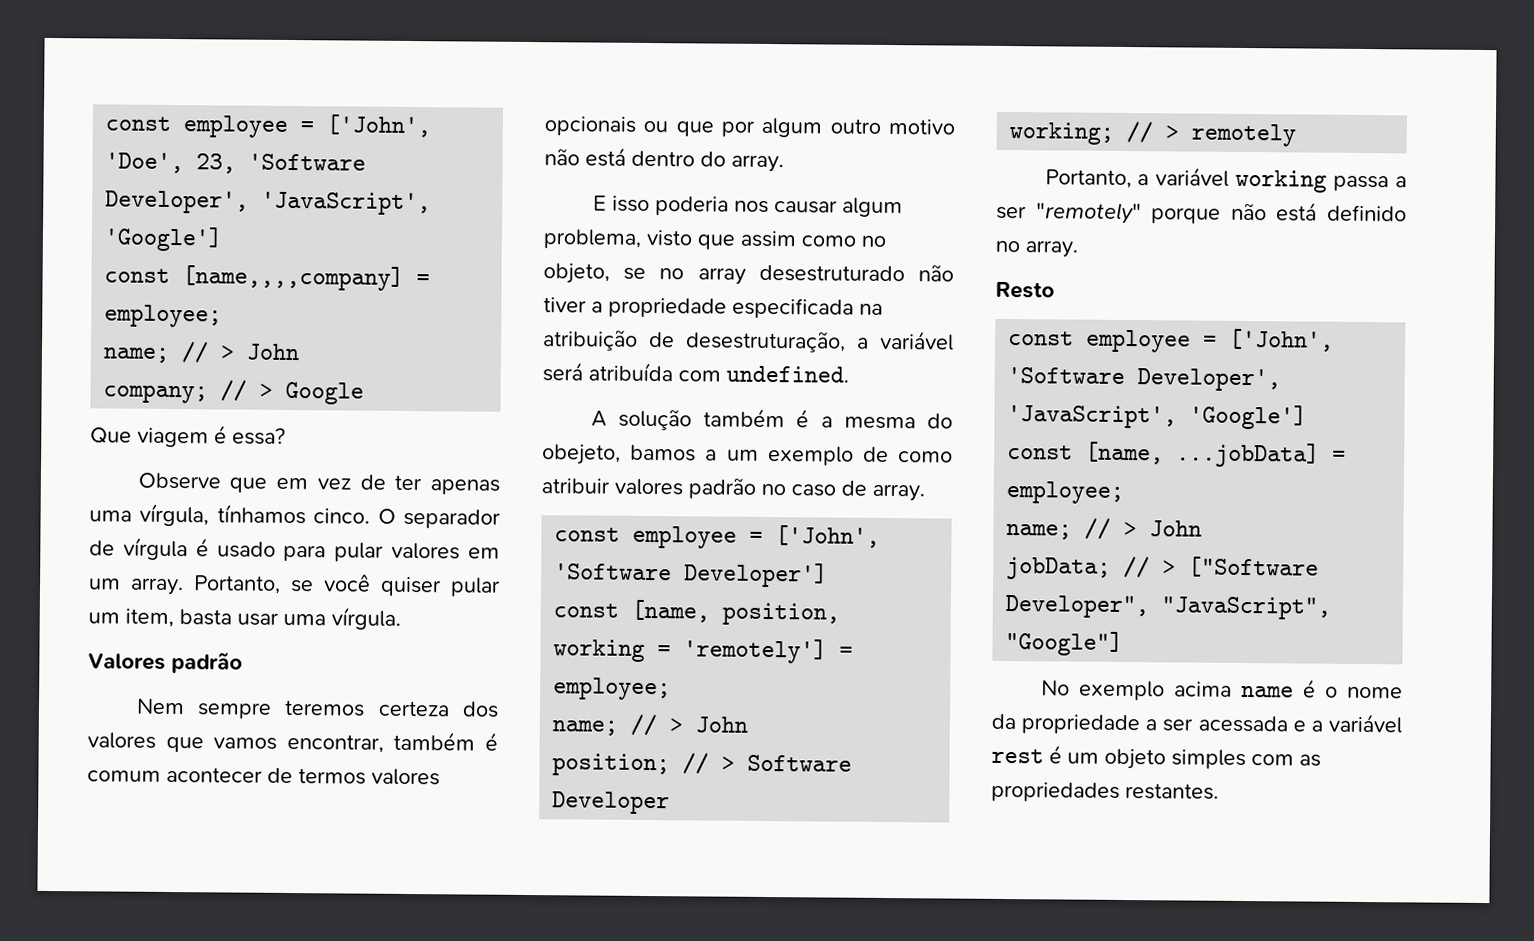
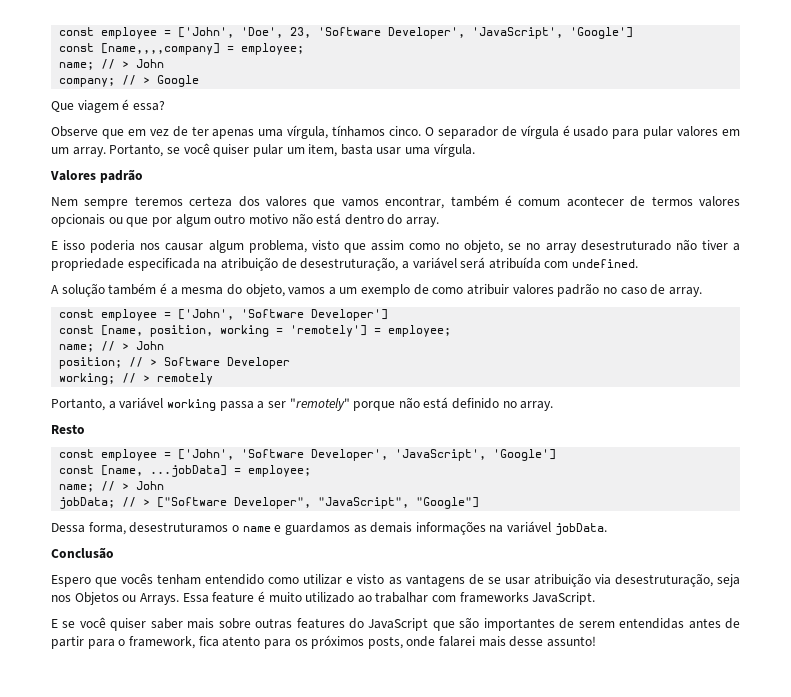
- A solução também é a mesma do obejeto, bamos a um exemplo de como atribuir valores padrão no caso de array.
+ A solução também é a mesma do objeto, vamos a um exemplo de como atribuir valores padrão no caso de array.
- No exemplo acima name é o nome da propriedade a ser acessada e a variável rest é um objeto simples com as propriedades restantes.
+ Dessa forma, desestruturamos o name e guardamos as demais informações na variável jobData.
+ Conclusão
+ Espero que vocês tenham entendido como utilizar e visto as vantagens de se usar atribuição via desestruturação, seja nos Objetos ou Arrays. Essa feature é muito utilizado ao trabalhar com frameworks JavaScript.
+ E se você quiser saber mais sobre outras features do JavaScript que são importantes de serem entendidas antes de partir para o framework, fica atento para os próximos posts, onde falarei mais desse assunto!

